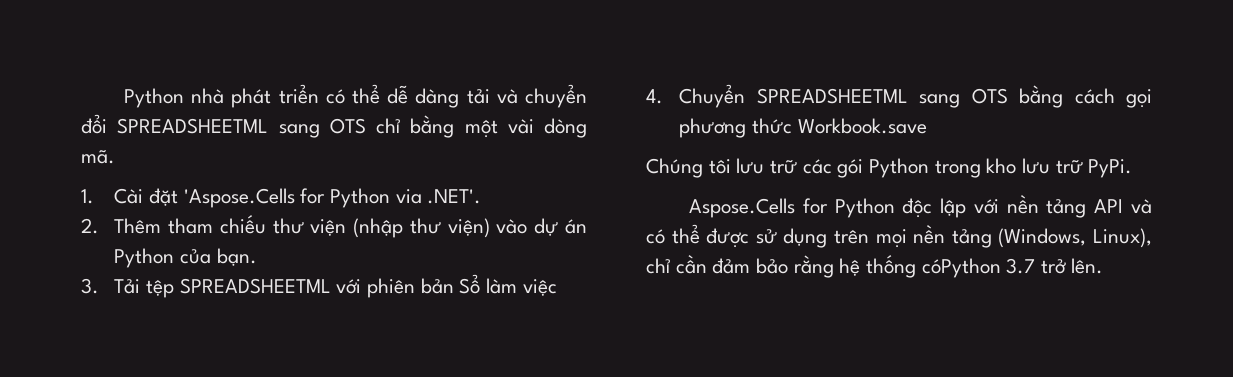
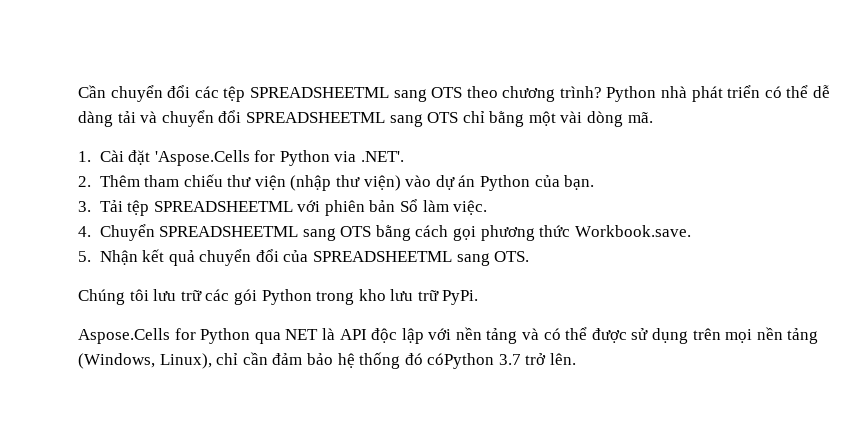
+ Cần chuyển đổi các tệp SPREADSHEETML sang OTS theo chương trình?
- 3. Tải tệp SPREADSHEETML với phiên bản Sổ làm việc
+ 3. Tải tệp SPREADSHEETML với phiên bản Sổ làm việc.
- 4. Chuyển SPREADSHEETML sang OTS bằng cách gọi phương thức Workbook.save
+ 4. Chuyển SPREADSHEETML sang OTS bằng cách gọi phương thức Workbook.save.
+ 5. Nhận kết quả chuyển đổi của SPREADSHEETML sang OTS.
- Aspose.Cells for Python độc lập với nền tảng API và có thể được sử dụng trên mọi nền tảng (Windows, Linux), chỉ cần đảm bảo rằng hệ thống cóPython 3.7 trở lên.
+ Aspose.Cells for Python qua NET là API độc lập với nền tảng và có thể được sử dụng trên mọi nền tảng (Windows, Linux), chỉ cần đảm bảo hệ thống đó cóPython 3.7 trở lên.

